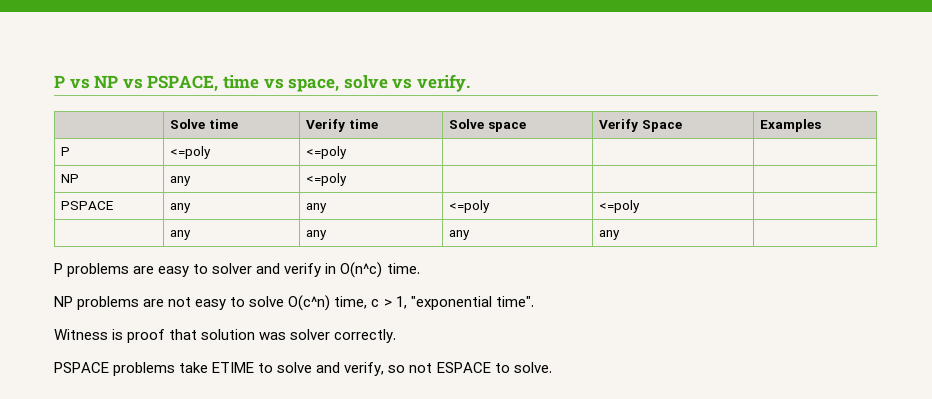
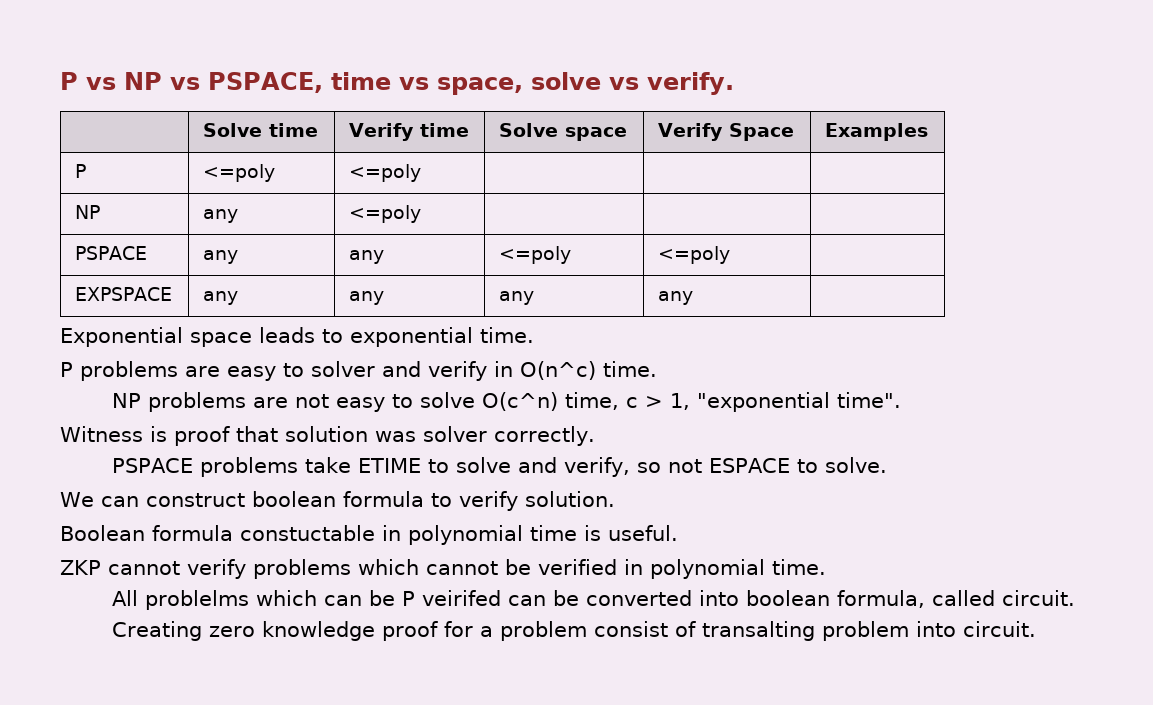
- | any | any | any | any |
+ EXPSPACE | any | any | any | any |
+ Exponential space leads to exponential time.
+ We can construct boolean formula to verify solution.
+ Boolean formula constuctable in polynomial time is useful.
+ ZKP cannot verify problems which cannot be verified in polynomial time.
+ All problelms which can be P veirifed can be converted into boolean formula, called circuit.
+ Creating zero knowledge proof for a problem consist of transalting problem into circuit.

